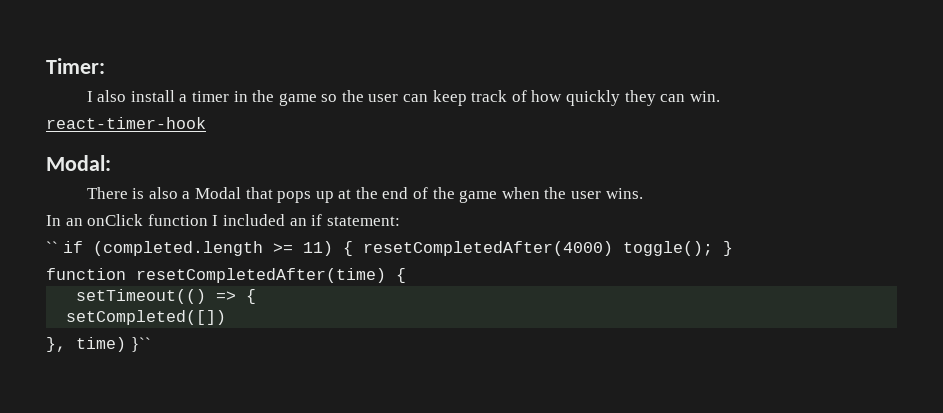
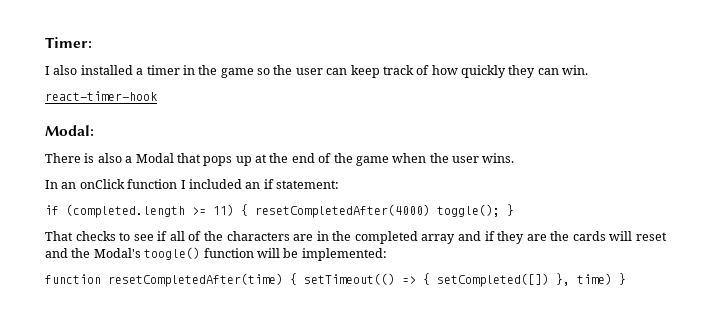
- I also install a timer in the game so the user can keep track of how quickly they can win.
+ I also installed a timer in the game so the user can keep track of how quickly they can win.
- `` if (completed.length >= 11) { resetCompletedAfter(4000) toggle(); }
+ if (completed.length >= 11) { resetCompletedAfter(4000) toggle(); }
+ That checks to see if all of the characters are in the completed array and if they are the cards will reset and the Modal's toogle() function will be implemented:
- function resetCompletedAfter(time) {
- setTimeout(() => {
- setCompleted([])
- }, time) }``
+ function resetCompletedAfter(time) { setTimeout(() => { setCompleted([]) }, time) }

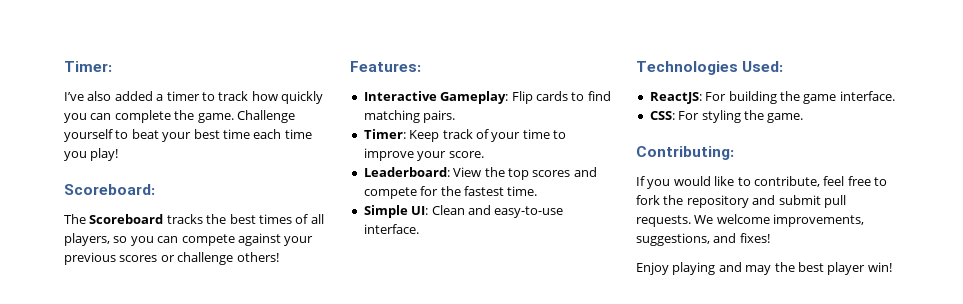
- I also installed a timer in the game so the user can keep track of how quickly they can win.
- react-timer-hook
- Modal:
- There is also a Modal that pops up at the end of the game when the user wins.
- In an onClick function I included an if statement:
- if (completed.length >= 11) { resetCompletedAfter(4000) toggle(); }
- That checks to see if all of the characters are in the completed array and if they are the cards will reset and the Modal's toogle() function will be implemented:
- function resetCompletedAfter(time) { setTimeout(() => { setCompleted([]) }, time) }
+ I’ve also added a timer to track how quickly you can complete the game. Challenge yourself to beat your best time each time you play!
+ Scoreboard:
+ The Scoreboard tracks the best times of all players, so you can compete against your previous scores or challenge others!
+ Features:
+ Interactive Gameplay: Flip cards to find matching pairs.
+ Timer: Keep track of your time to improve your score.
+ Leaderboard: View the top scores and compete for the fastest time.
+ Simple UI: Clean and easy-to-use interface.
+ Technologies Used:
+ ReactJS: For building the game interface.
+ CSS: For styling the game.
+ Contributing:
+ If you would like to contribute, feel free to fork the repository and submit pull requests. We welcome improvements, suggestions, and fixes!
+ Enjoy playing and may the best player win!

